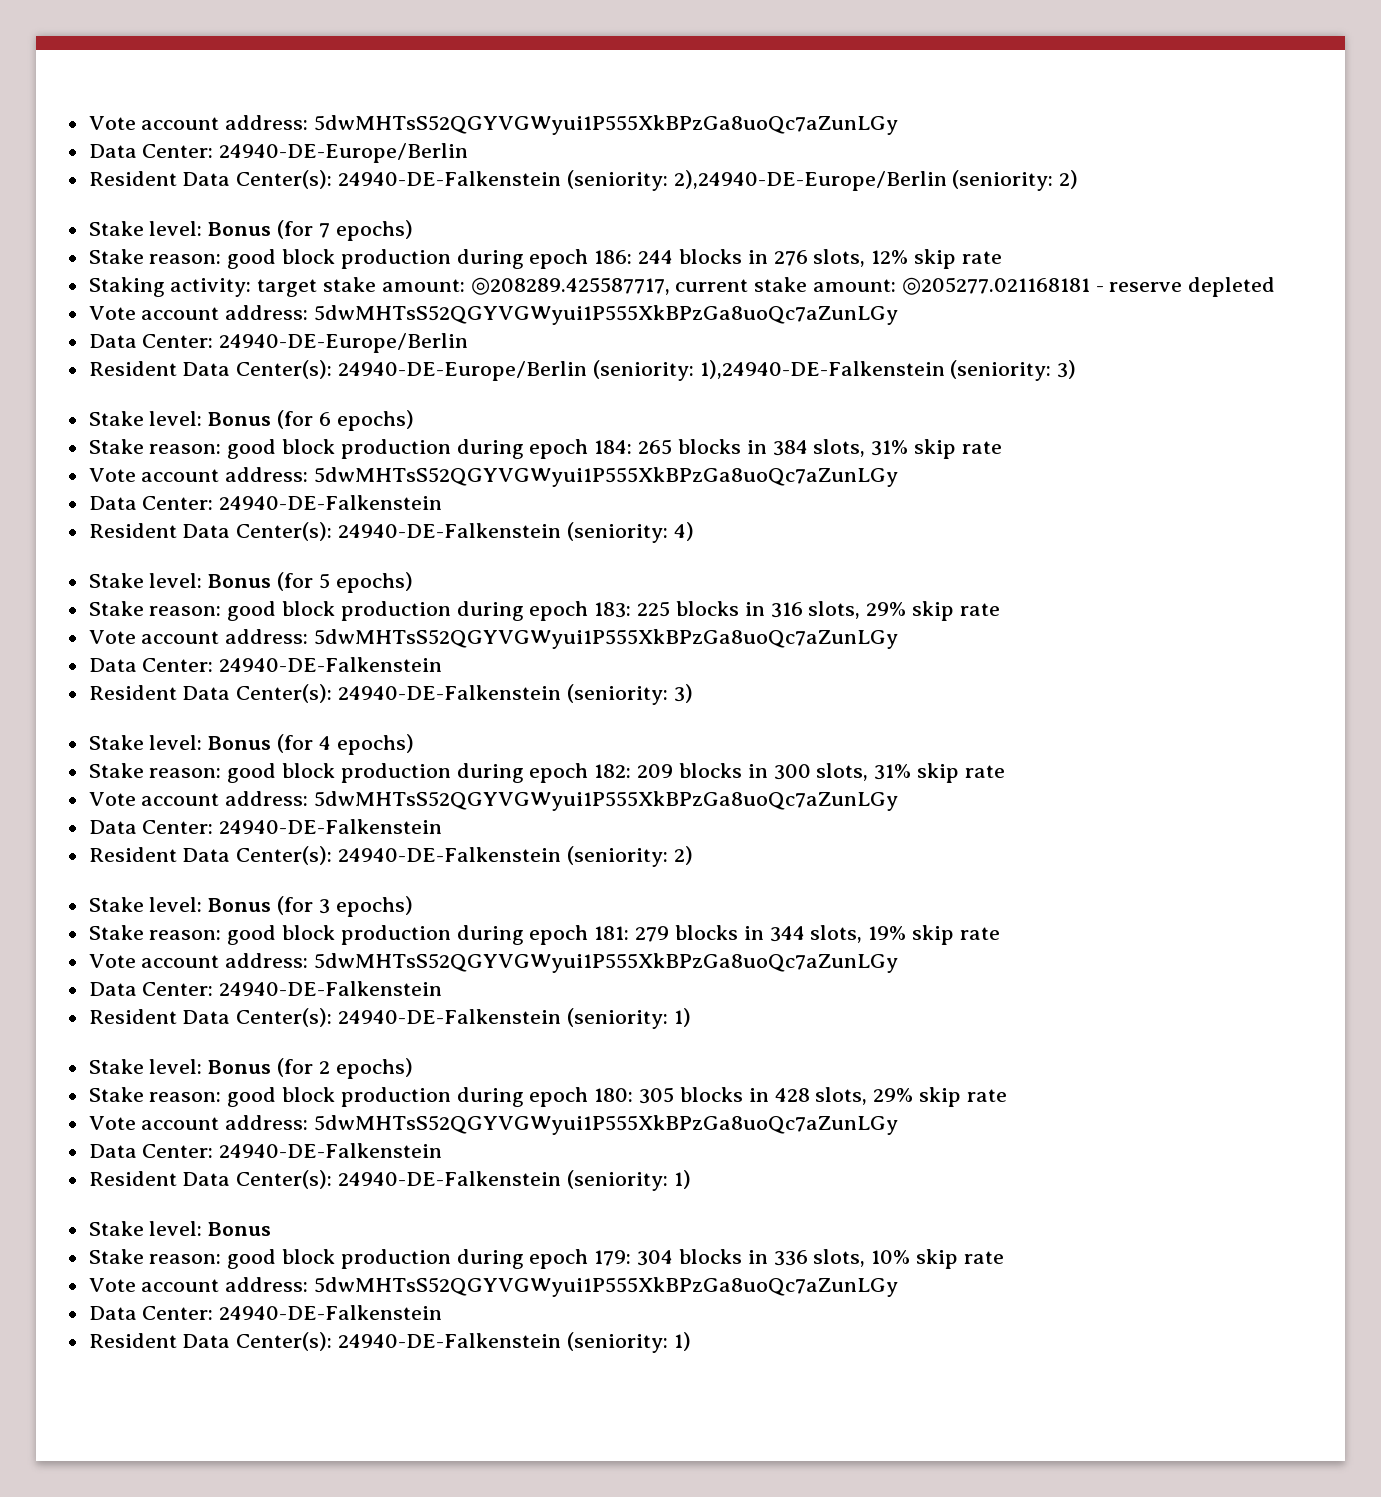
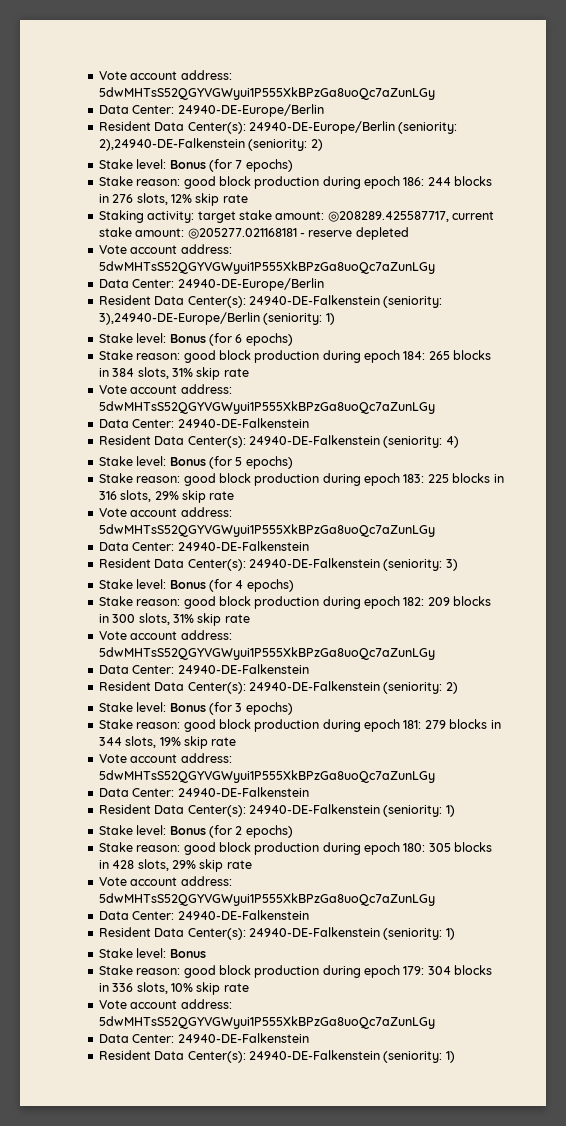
- Resident Data Center(s): 24940-DE-Falkenstein (seniority: 2),24940-DE-Europe/Berlin (seniority: 2)
+ Resident Data Center(s): 24940-DE-Europe/Berlin (seniority: 2),24940-DE-Falkenstein (seniority: 2)
- Resident Data Center(s): 24940-DE-Europe/Berlin (seniority: 1),24940-DE-Falkenstein (seniority: 3)
+ Resident Data Center(s): 24940-DE-Falkenstein (seniority: 3),24940-DE-Europe/Berlin (seniority: 1)

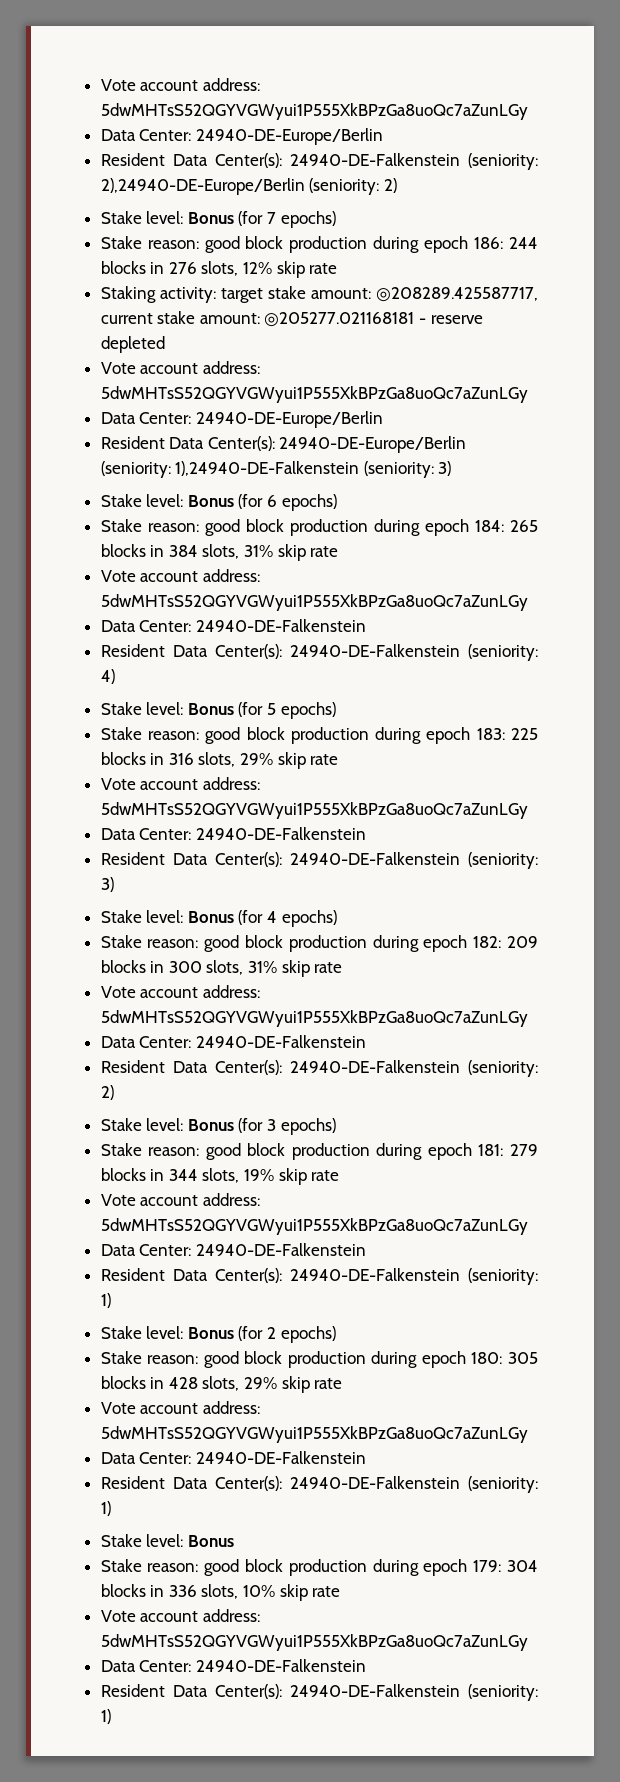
- Resident Data Center(s): 24940-DE-Europe/Berlin (seniority: 2),24940-DE-Falkenstein (seniority: 2)
+ Resident Data Center(s): 24940-DE-Falkenstein (seniority: 2),24940-DE-Europe/Berlin (seniority: 2)
- Resident Data Center(s): 24940-DE-Falkenstein (seniority: 3),24940-DE-Europe/Berlin (seniority: 1)
+ Resident Data Center(s): 24940-DE-Europe/Berlin (seniority: 1),24940-DE-Falkenstein (seniority: 3)

